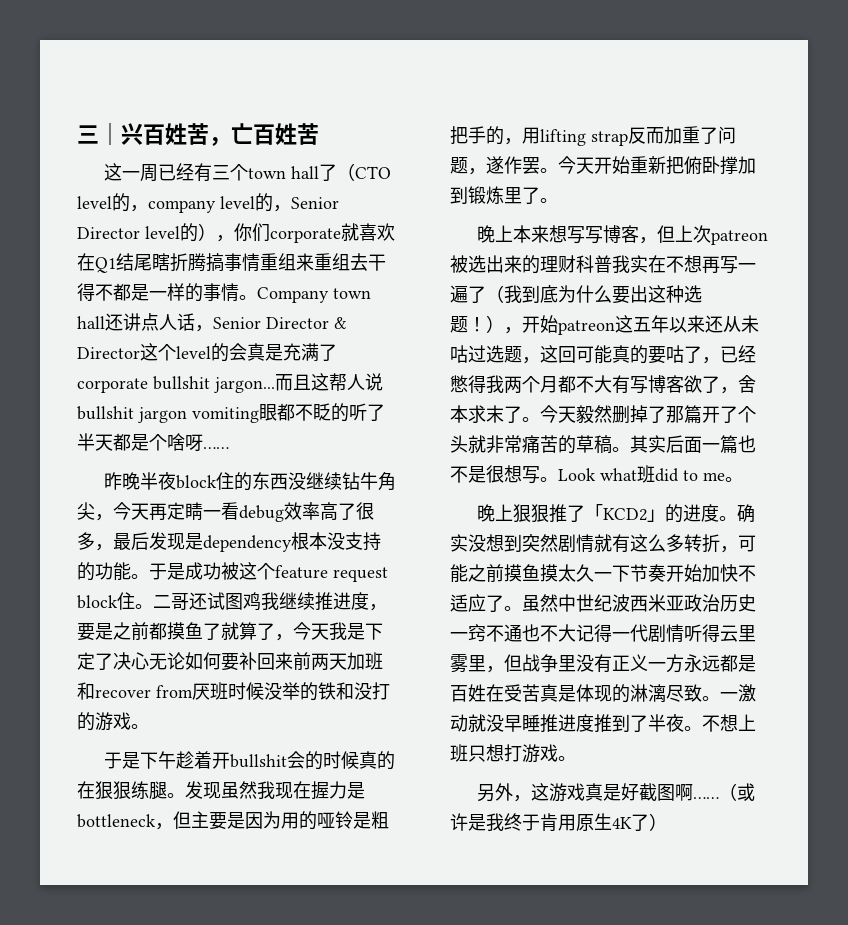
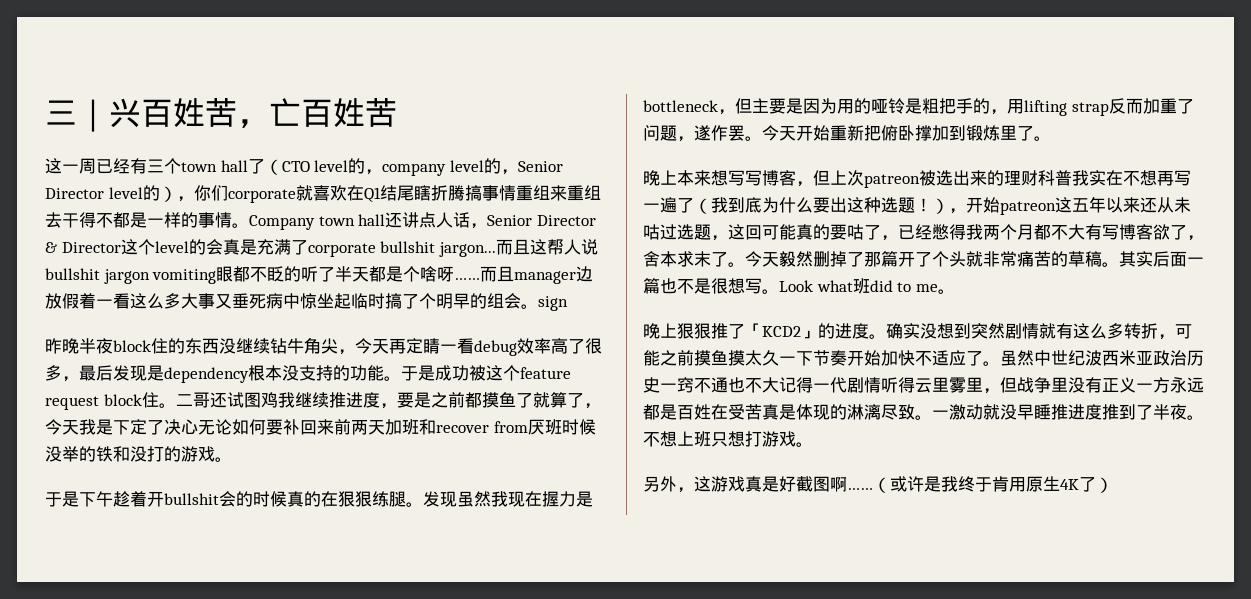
+ 而且manager边放假着一看这么多大事又垂死病中惊坐起临时搞了个明早的组会。sign

